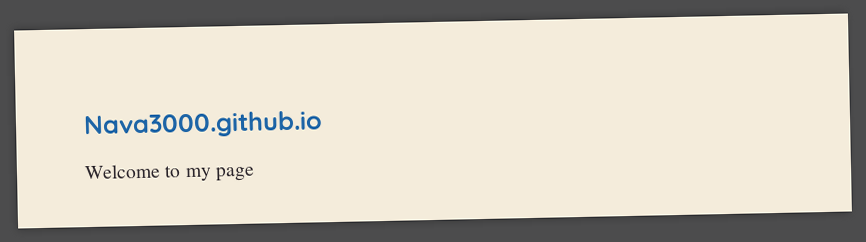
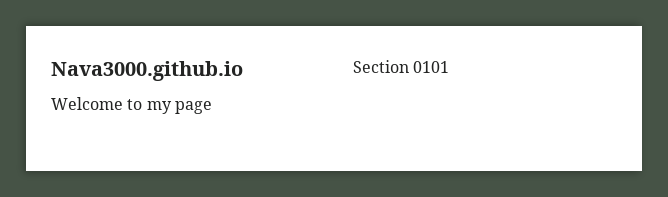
+ Section 0101

